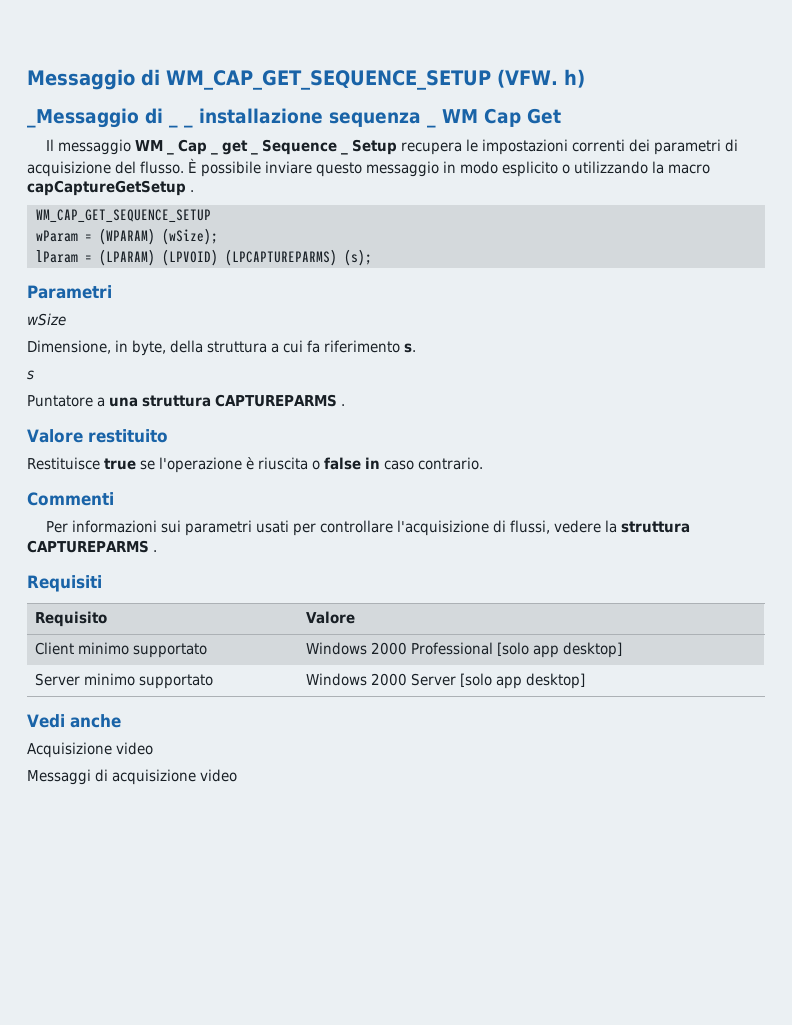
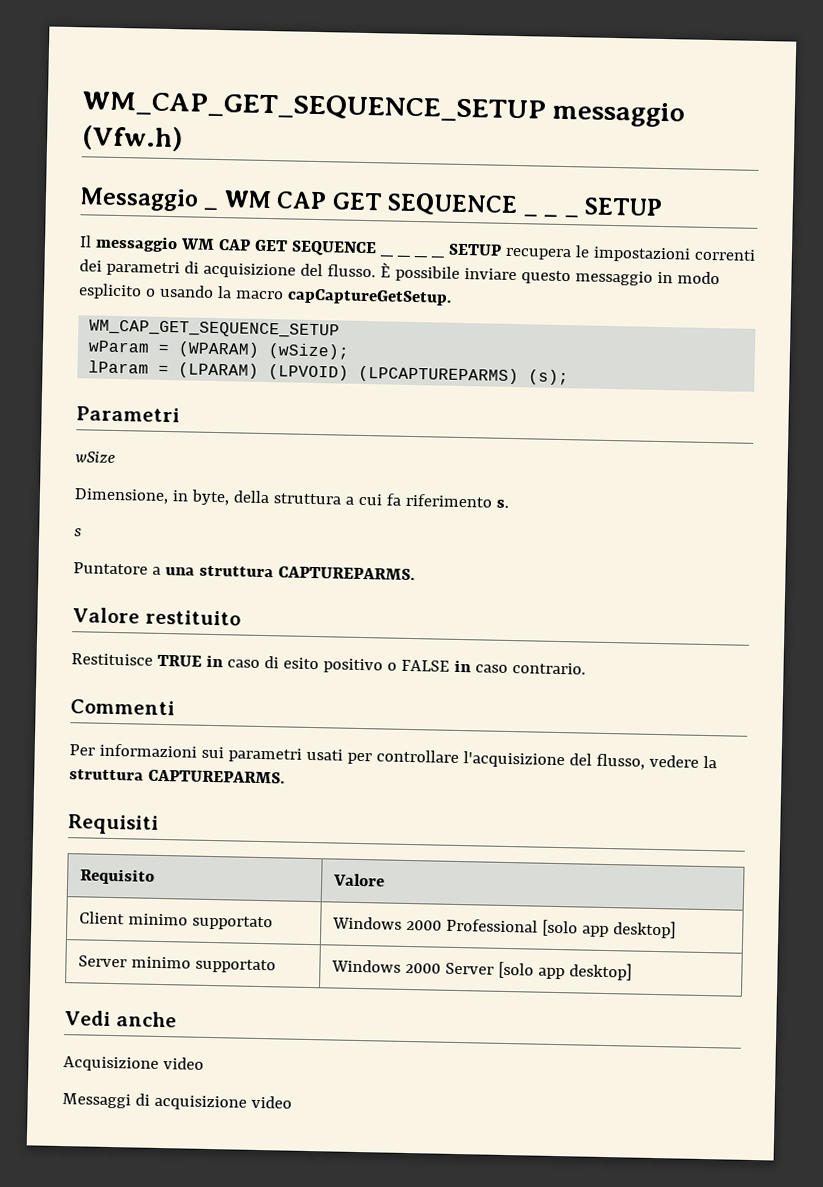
- Messaggio di WM_CAP_GET_SEQUENCE_SETUP (VFW. h)
- _Messaggio di _ _ installazione sequenza _ WM Cap Get
- Il messaggio WM _ Cap _ get _ Sequence _ Setup recupera le impostazioni correnti dei parametri di acquisizione del flusso.
+ WM_CAP_GET_SEQUENCE_SETUP messaggio (Vfw.h)
+ Messaggio _ WM CAP GET SEQUENCE _ _ _ SETUP
+ Il messaggio WM CAP GET SEQUENCE _ _ _ _ SETUP recupera le impostazioni correnti dei parametri di acquisizione del flusso.
- È possibile inviare questo messaggio in modo esplicito o utilizzando la macro capCaptureGetSetup .
+ È possibile inviare questo messaggio in modo esplicito o usando la macro capCaptureGetSetup.
- Puntatore a una struttura CAPTUREPARMS .
+ Puntatore a una struttura CAPTUREPARMS.
- Restituisce true se l'operazione è riuscita o false in caso contrario.
+ Restituisce TRUE in caso di esito positivo o FALSE in caso contrario.
- Per informazioni sui parametri usati per controllare l'acquisizione di flussi, vedere la struttura CAPTUREPARMS .
+ Per informazioni sui parametri usati per controllare l'acquisizione del flusso, vedere la struttura CAPTUREPARMS.

